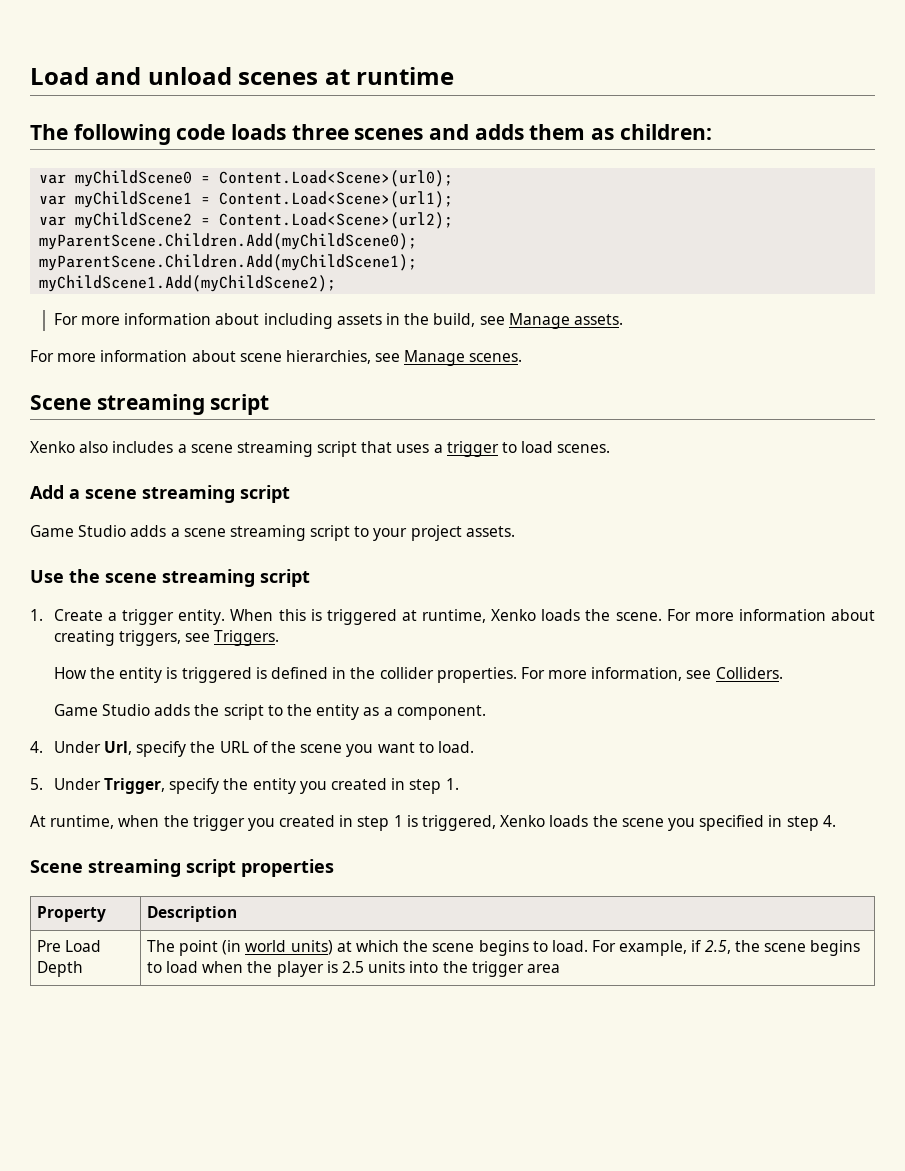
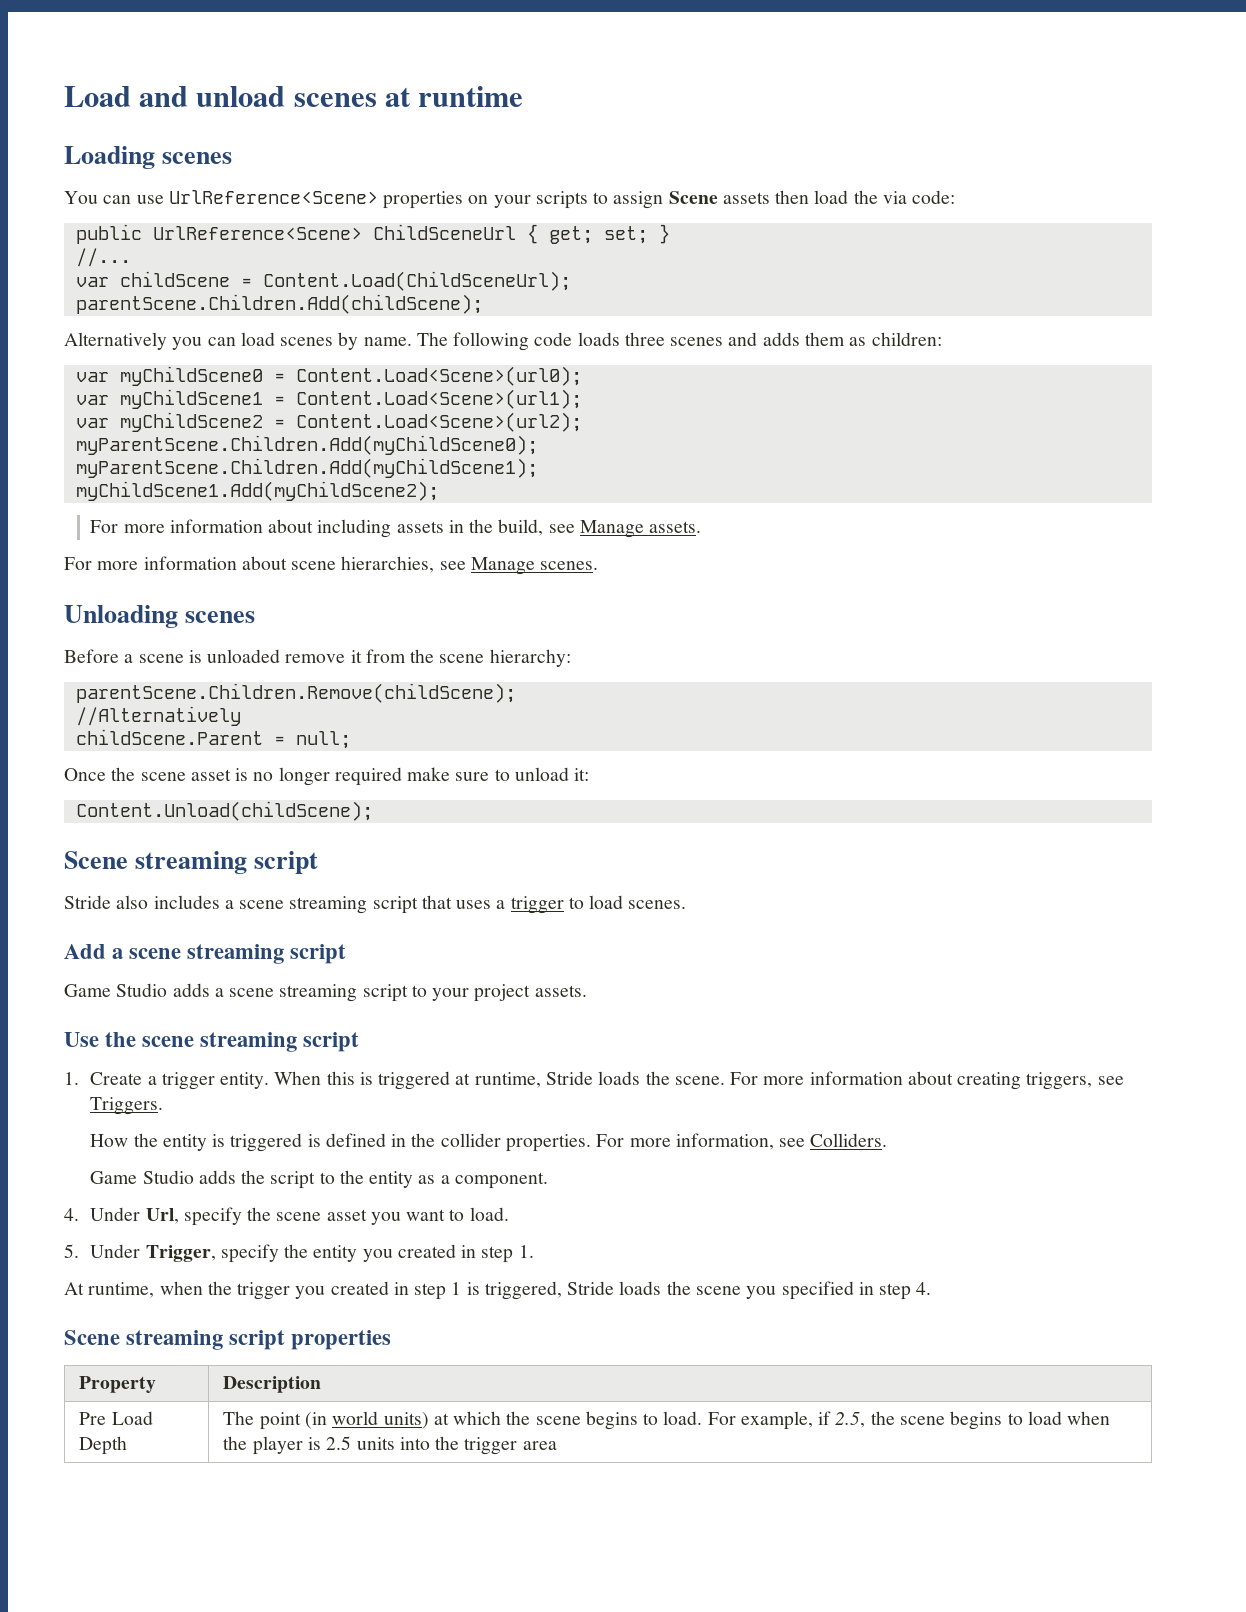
+ Loading scenes
+ You can use UrlReference<Scene> properties on your scripts to assign Scene assets then load the via code:
+ public UrlReference<Scene> ChildSceneUrl { get; set; }
+ //...
+ var childScene = Content.Load(ChildSceneUrl);
+ parentScene.Children.Add(childScene);
+ Alternatively you can load scenes by name.
+ Unloading scenes
+ Before a scene is unloaded remove it from the scene hierarchy:
+ parentScene.Children.Remove(childScene);
+ //Alternatively
+ childScene.Parent = null;
+ Once the scene asset is no longer required make sure to unload it:
+ Content.Unload(childScene);
- Xenko also includes a scene streaming script that uses a trigger to load scenes.
+ Stride also includes a scene streaming script that uses a trigger to load scenes.
- When this is triggered at runtime, Xenko loads the scene.
+ When this is triggered at runtime, Stride loads the scene.
- 4. Under Url, specify the URL of the scene you want to load.
+ 4. Under Url, specify the scene asset you want to load.
- At runtime, when the trigger you created in step 1 is triggered, Xenko loads the scene you specified in step 4.
+ At runtime, when the trigger you created in step 1 is triggered, Stride loads the scene you specified in step 4.

